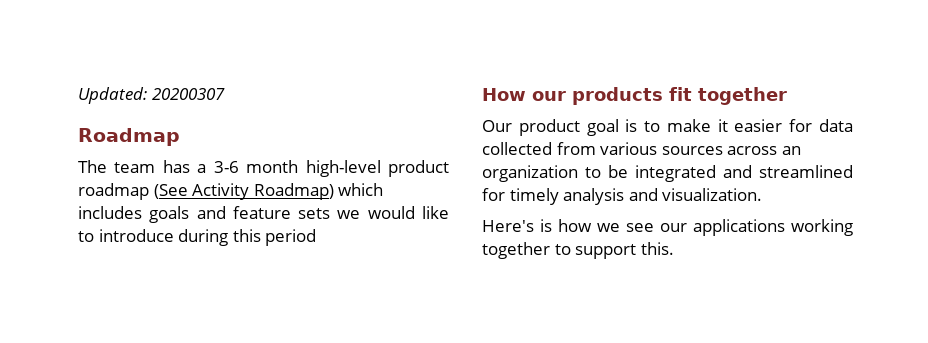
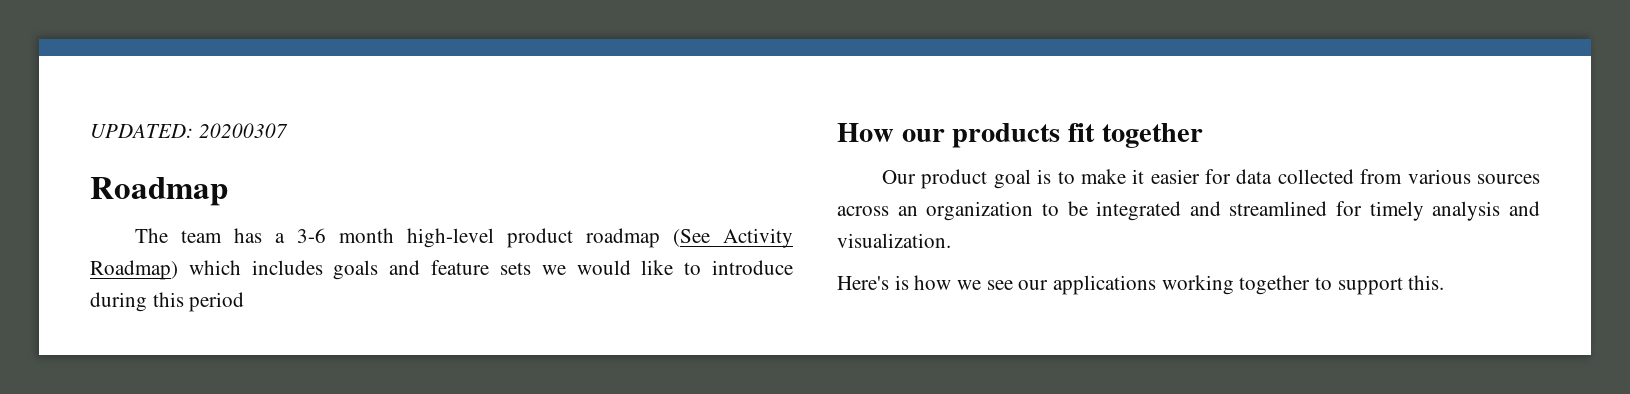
- Updated: 20200307
+ UPDATED: 20200307

